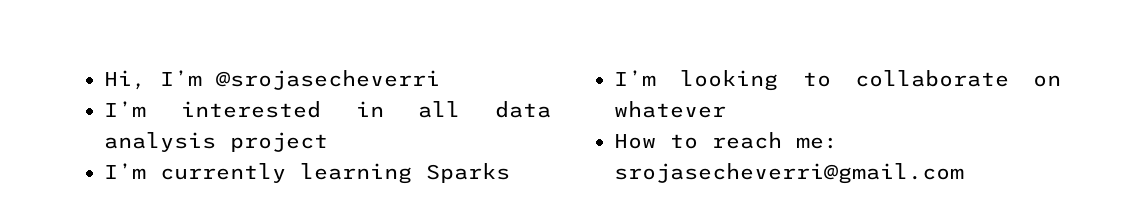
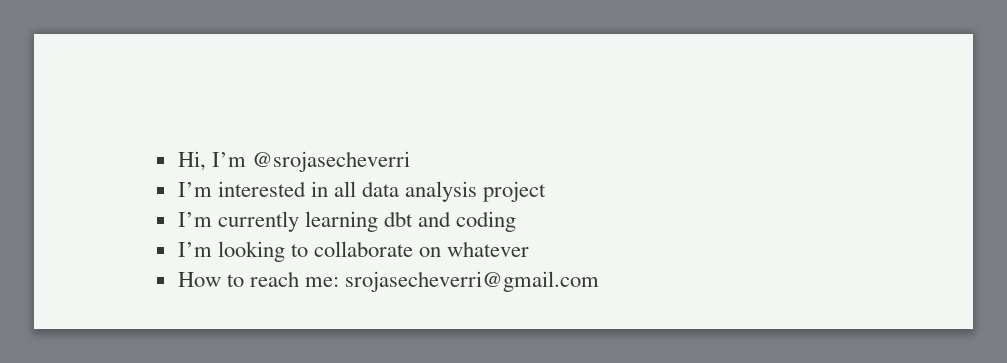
- I’m currently learning Sparks
+ I’m currently learning dbt and coding

